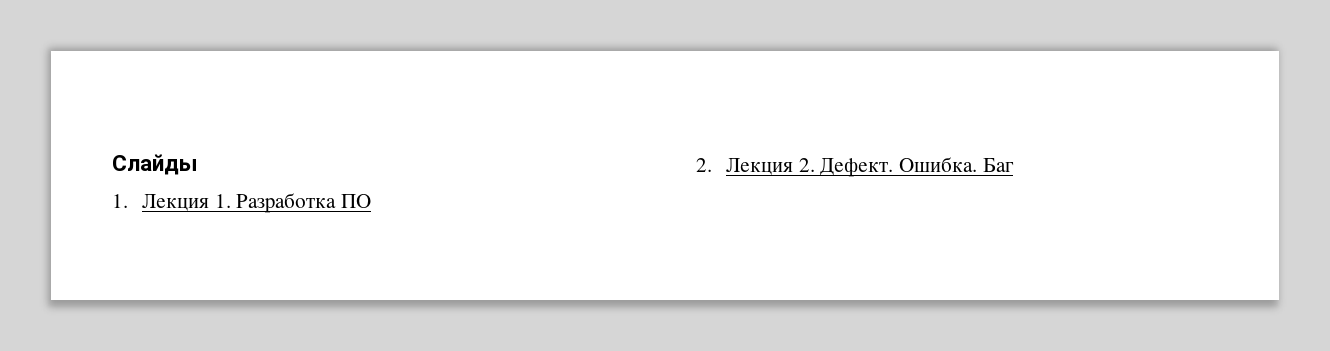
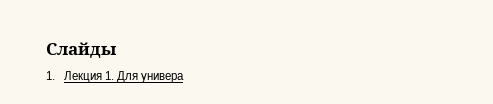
- 1. Лекция 1. Разработка ПО
- 2. Лекция 2. Дефект. Ошибка. Баг
+ 1. Лекция 1. Для универа

